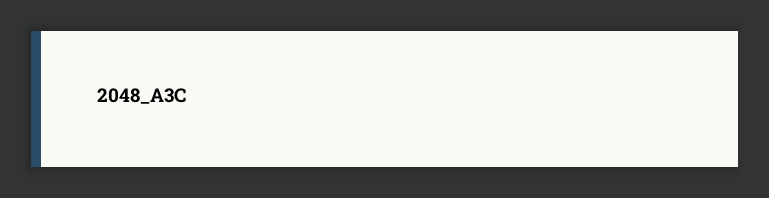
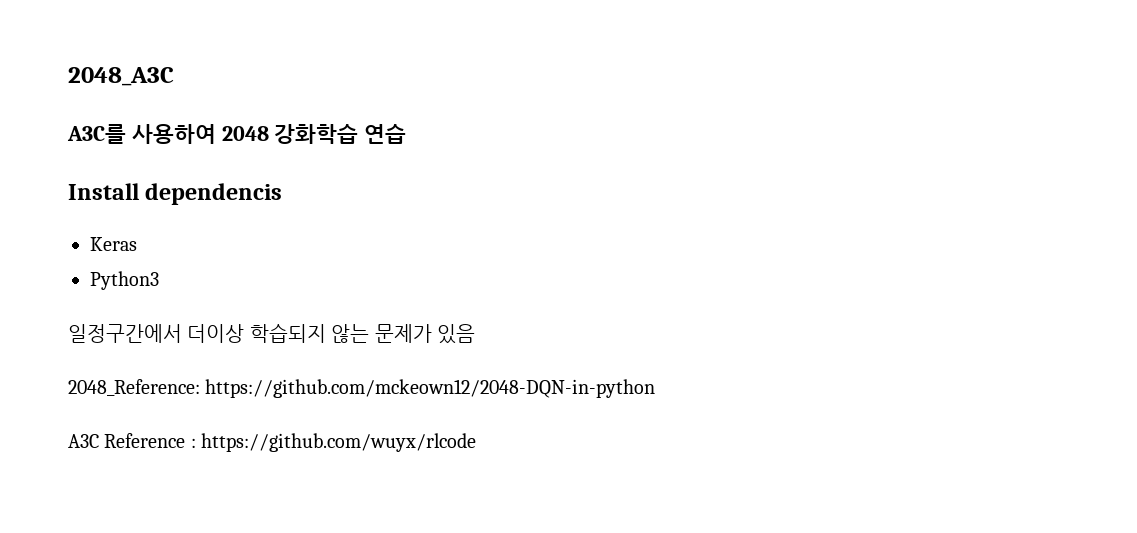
+ A3C를 사용하여 2048 강화학습 연습
+ Install dependencis
+ Keras
+ Python3
+ 일정구간에서 더이상 학습되지 않는 문제가 있음
+ 2048_Reference: https://github.com/mckeown12/2048-DQN-in-python
+ A3C Reference : https://github.com/wuyx/rlcode

